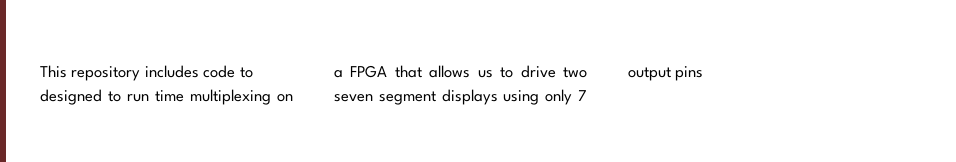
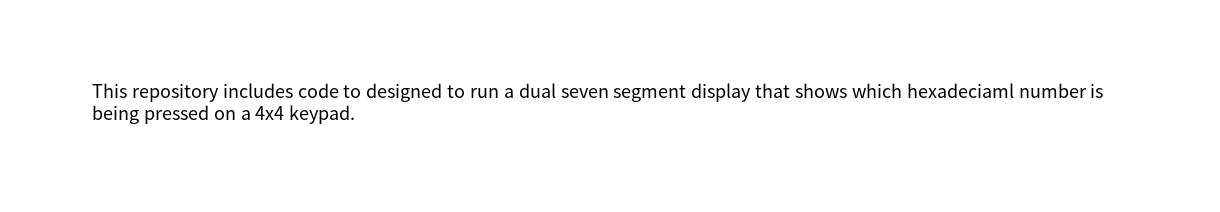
- This repository includes code to designed to run time multiplexing on a FPGA that allows us to drive two seven segment displays using only 7 output pins
+ This repository includes code to designed to run a dual seven segment display that shows which hexadeciaml number is being pressed on a 4x4 keypad.

